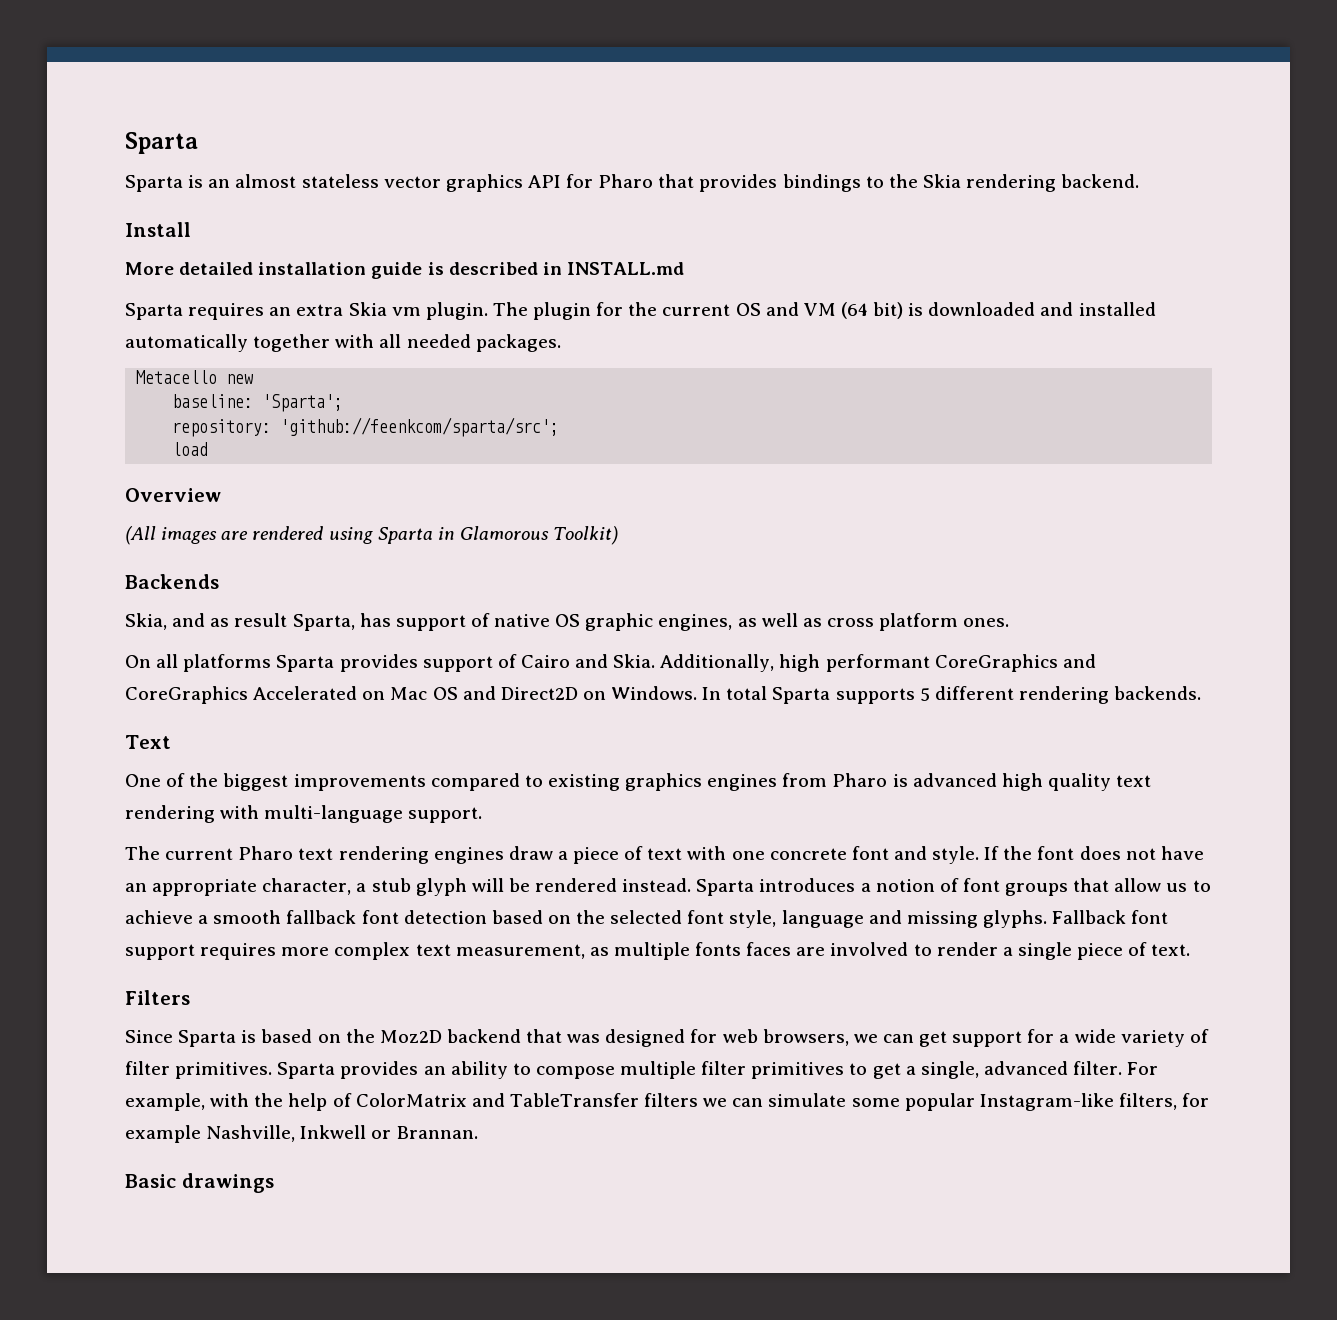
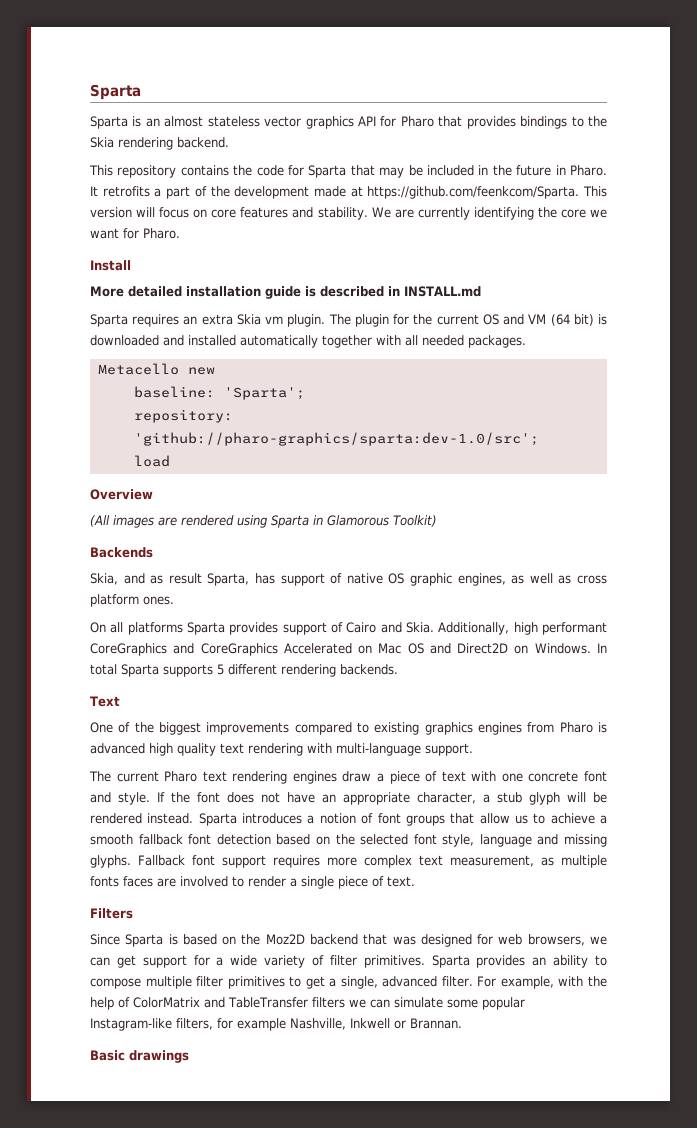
+ This repository contains the code for Sparta that may be included in the future in Pharo. It retrofits a part of the development made at https://github.com/feenkcom/Sparta. This version will focus on core features and stability. We are currently identifying the core we want for Pharo.
- repository: 'github://feenkcom/sparta/src';
+ repository: 'github://pharo-graphics/sparta:dev-1.0/src';

